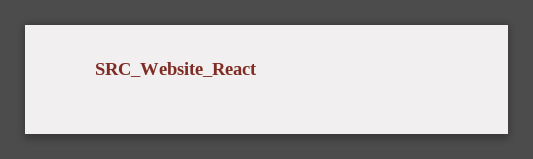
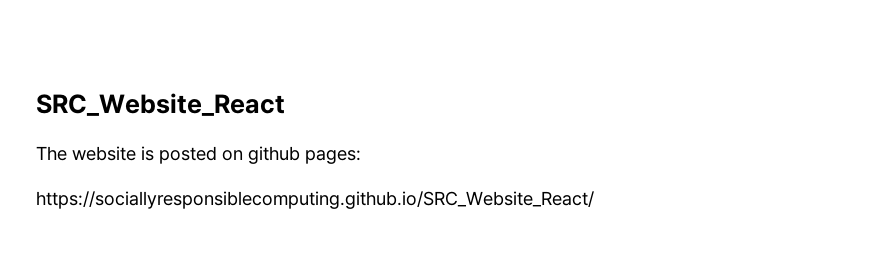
+ The website is posted on github pages:
+ https://sociallyresponsiblecomputing.github.io/SRC_Website_React/

